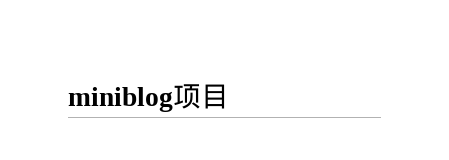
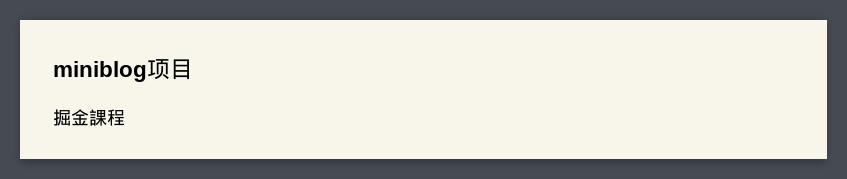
+ 掘金課程

